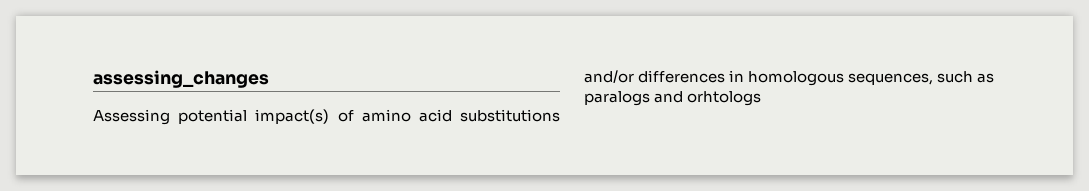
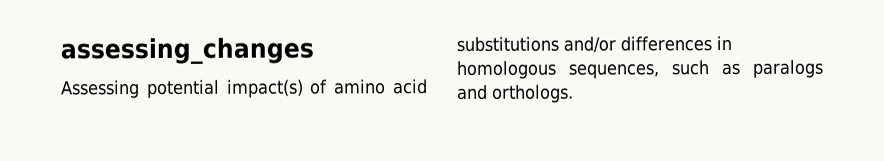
- Assessing potential impact(s) of amino acid substitutions and/or differences in homologous sequences, such as paralogs and orhtologs
+ Assessing potential impact(s) of amino acid substitutions and/or differences in homologous sequences, such as paralogs and orthologs.

